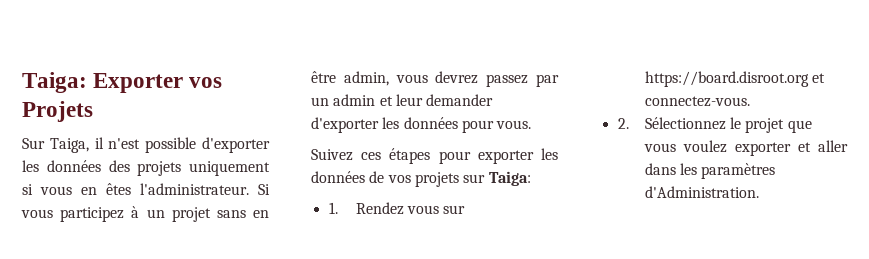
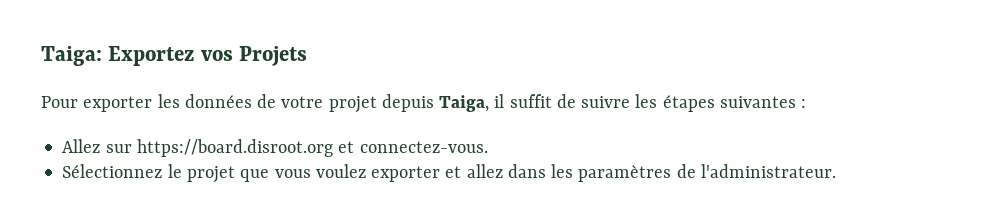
- Taiga: Exporter vos Projets
+ Taiga: Exportez vos Projets
- Sur Taiga, il n'est possible d'exporter les données des projets uniquement si vous en êtes l'administrateur. Si vous participez à un projet sans en être admin, vous devrez passez par un admin et leur demander d'exporter les données pour vous.
- Suivez ces étapes pour exporter les données de vos projets sur Taiga:
- 1. Rendez vous sur https://board.disroot.org et connectez-vous.
+ Pour exporter les données de votre projet depuis Taiga, il suffit de suivre les étapes suivantes :
+ Allez sur https://board.disroot.org et connectez-vous.
- 2. Sélectionnez le projet que vous voulez exporter et aller dans les paramètres d'Administration.
+ Sélectionnez le projet que vous voulez exporter et allez dans les paramètres de l'administrateur.

